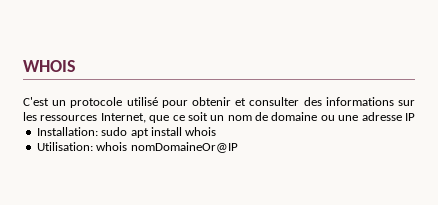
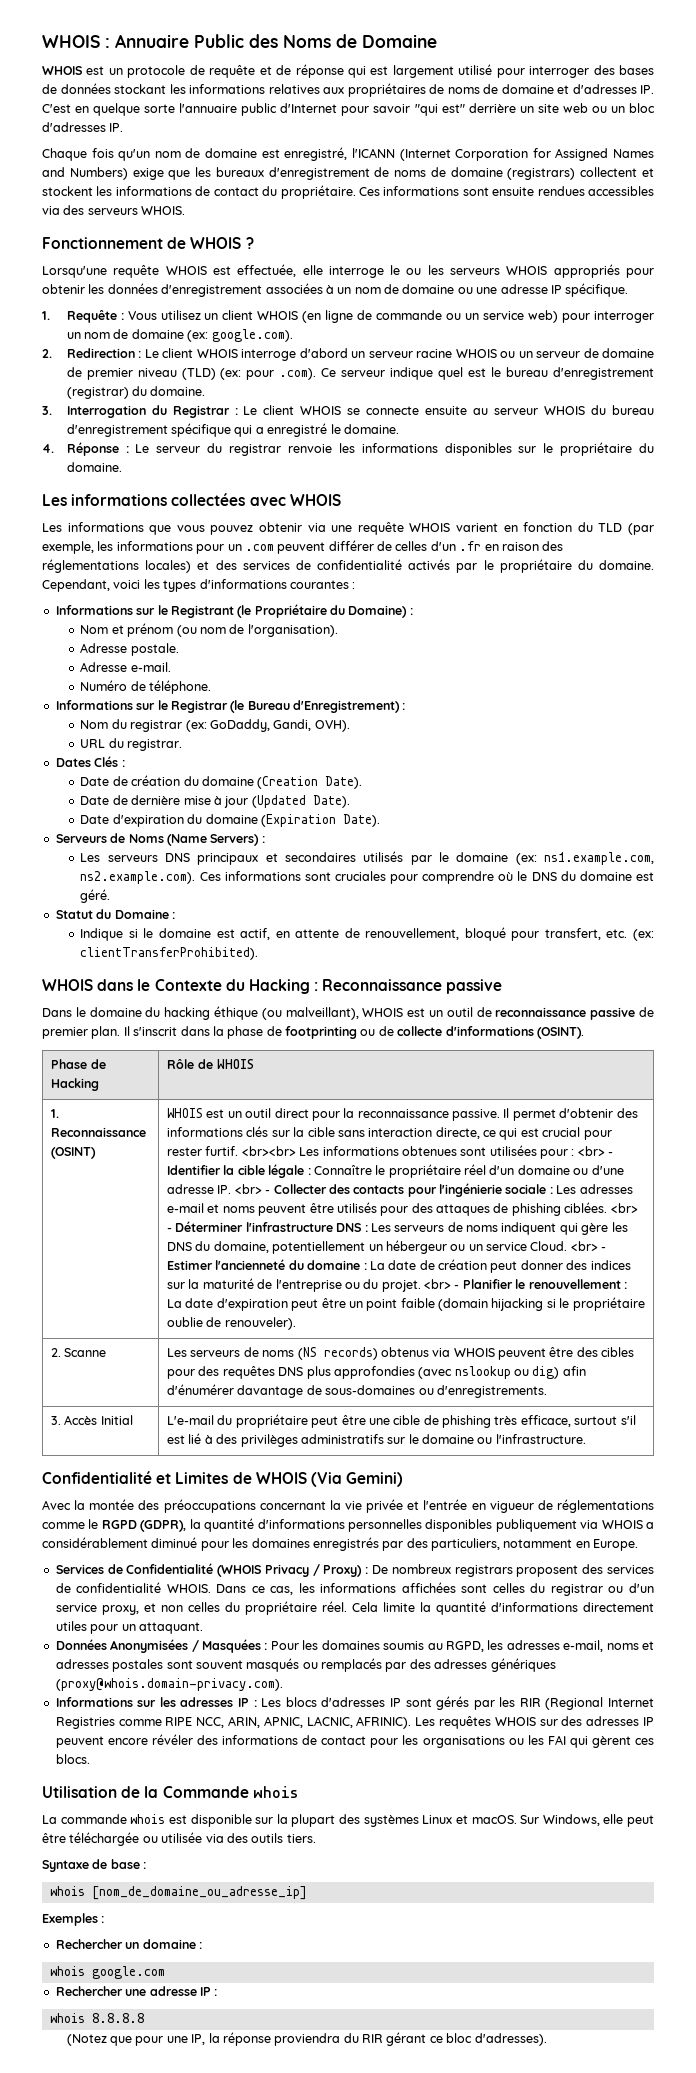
- WHOIS
- C'est un protocole utilisé pour obtenir et consulter des informations sur les ressources Internet, que ce soit un nom de domaine ou une adresse IP
- Installation: sudo apt install whois
- Utilisation: whois nomDomaineOr@IP
+ WHOIS : Annuaire Public des Noms de Domaine
+ WHOIS est un protocole de requête et de réponse qui est largement utilisé pour interroger des bases de données stockant les informations relatives aux propriétaires de noms de domaine et d'adresses IP. C'est en quelque sorte l'annuaire public d'Internet pour savoir "qui est" derrière un site web ou un bloc d'adresses IP.
+ Chaque fois qu'un nom de domaine est enregistré, l'ICANN (Internet Corporation for Assigned Names and Numbers) exige que les bureaux d'enregistrement de noms de domaine (registrars) collectent et stockent les informations de contact du propriétaire. Ces informations sont ensuite rendues accessibles via des serveurs WHOIS.
+ Fonctionnement de WHOIS ?
+ Lorsqu'une requête WHOIS est effectuée, elle interroge le ou les serveurs WHOIS appropriés pour obtenir les données d'enregistrement associées à un nom de domaine ou une adresse IP spécifique.
+ 1. Requête : Vous utilisez un client WHOIS (en ligne de commande ou un service web) pour interroger un nom de domaine (ex: google.com).
+ 2. Redirection : Le client WHOIS interroge d'abord un serveur racine WHOIS ou un serveur de domaine de premier niveau (TLD) (ex: pour .com). Ce serveur indique quel est le bureau d'enregistrement (registrar) du domaine.
+ 3. Interrogation du Registrar : Le client WHOIS se connecte ensuite au serveur WHOIS du bureau d'enregistrement spécifique qui a enregistré le domaine.
+ 4. Réponse : Le serveur du registrar renvoie les informations disponibles sur le propriétaire du domaine.
+ Les informations collectées avec WHOIS
+ Les informations que vous pouvez obtenir via une requête WHOIS varient en fonction du TLD (par exemple, les informations pour un .com peuvent différer de celles d'un .fr en raison des réglementations locales) et des services de confidentialité activés par le propriétaire du domaine. Cependant, voici les types d'informations courantes :
+ Informations sur le Registrant (le Propriétaire du Domaine) :
+ Nom et prénom (ou nom de l'organisation).
+ Adresse postale.
+ Adresse e-mail.
+ Numéro de téléphone.
+ Informations sur le Registrar (le Bureau d'Enregistrement) :
+ Nom du registrar (ex: GoDaddy, Gandi, OVH).
+ URL du registrar.
+ Dates Clés :
+ Date de création du domaine (Creation Date).
+ Date de dernière mise à jour (Updated Date).
+ Date d'expiration du domaine (Expiration Date).
+ Serveurs de Noms (Name Servers) :
+ Les serveurs DNS principaux et secondaires utilisés par le domaine (ex: ns1.example.com, ns2.example.com). Ces informations sont cruciales pour comprendre où le DNS du domaine est géré.
+ Statut du Domaine :
+ Indique si le domaine est actif, en attente de renouvellement, bloqué pour transfert, etc. (ex: clientTransferProhibited).
+ WHOIS dans le Contexte du Hacking : Reconnaissance passive
+ Dans le domaine du hacking éthique (ou malveillant), WHOIS est un outil de reconnaissance passive de premier plan. Il s'inscrit dans la phase de footprinting ou de collecte d'informations (OSINT).
+ Phase de Hacking | Rôle de WHOIS
+ 1. Reconnaissance (OSINT) | WHOIS est un outil direct pour la reconnaissance passive. Il permet d'obtenir des informations clés sur la cible sans interaction directe, ce qui est crucial pour rester furtif. <br><br> Les informations obtenues sont utilisées pour : <br> - Identifier la cible légale : Connaître le propriétaire réel d'un domaine ou d'une adresse IP. <br> - Collecter des contacts pour l'ingénierie sociale : Les adresses e-mail et noms peuvent être utilisés pour des attaques de phishing ciblées. <br> - Déterminer l'infrastructure DNS : Les serveurs de noms indiquent qui gère les DNS du domaine, potentiellement un hébergeur ou un service Cloud. <br> - Estimer l'ancienneté du domaine : La date de création peut donner des indices sur la maturité de l'entreprise ou du projet. <br> - Planifier le renouvellement : La date d'expiration peut être un point faible (domain hijacking si le propriétaire oublie de renouveler).
+ 2. Scanne | Les serveurs de noms (NS records) obtenus via WHOIS peuvent être des cibles pour des requêtes DNS plus approfondies (avec nslookup ou dig) afin d'énumérer davantage de sous-domaines ou d'enregistrements.
+ 3. Accès Initial | L'e-mail du propriétaire peut être une cible de phishing très efficace, surtout s'il est lié à des privilèges administratifs sur le domaine ou l'infrastructure.
+ Confidentialité et Limites de WHOIS (Via Gemini)
+ Avec la montée des préoccupations concernant la vie privée et l'entrée en vigueur de réglementations comme le RGPD (GDPR), la quantité d'informations personnelles disponibles publiquement via WHOIS a considérablement diminué pour les domaines enregistrés par des particuliers, notamment en Europe.
+ Services de Confidentialité (WHOIS Privacy / Proxy) : De nombreux registrars proposent des services de confidentialité WHOIS. Dans ce cas, les informations affichées sont celles du registrar ou d'un service proxy, et non celles du propriétaire réel. Cela limite la quantité d'informations directement utiles pour un attaquant.
+ Données Anonymisées / Masquées : Pour les domaines soumis au RGPD, les adresses e-mail, noms et adresses postales sont souvent masqués ou remplacés par des adresses génériques (proxy@whois.domain-privacy.com).
+ Informations sur les adresses IP : Les blocs d'adresses IP sont gérés par les RIR (Regional Internet Registries comme RIPE NCC, ARIN, APNIC, LACNIC, AFRINIC). Les requêtes WHOIS sur des adresses IP peuvent encore révéler des informations de contact pour les organisations ou les FAI qui gèrent ces blocs.
+ Utilisation de la Commande whois
+ La commande whois est disponible sur la plupart des systèmes Linux et macOS. Sur Windows, elle peut être téléchargée ou utilisée via des outils tiers.
+ Syntaxe de base :
+ whois [nom_de_domaine_ou_adresse_ip]
+ Exemples :
+ Rechercher un domaine :
+ whois google.com
+ Rechercher une adresse IP :
+ whois 8.8.8.8
+ (Notez que pour une IP, la réponse proviendra du RIR gérant ce bloc d'adresses).

